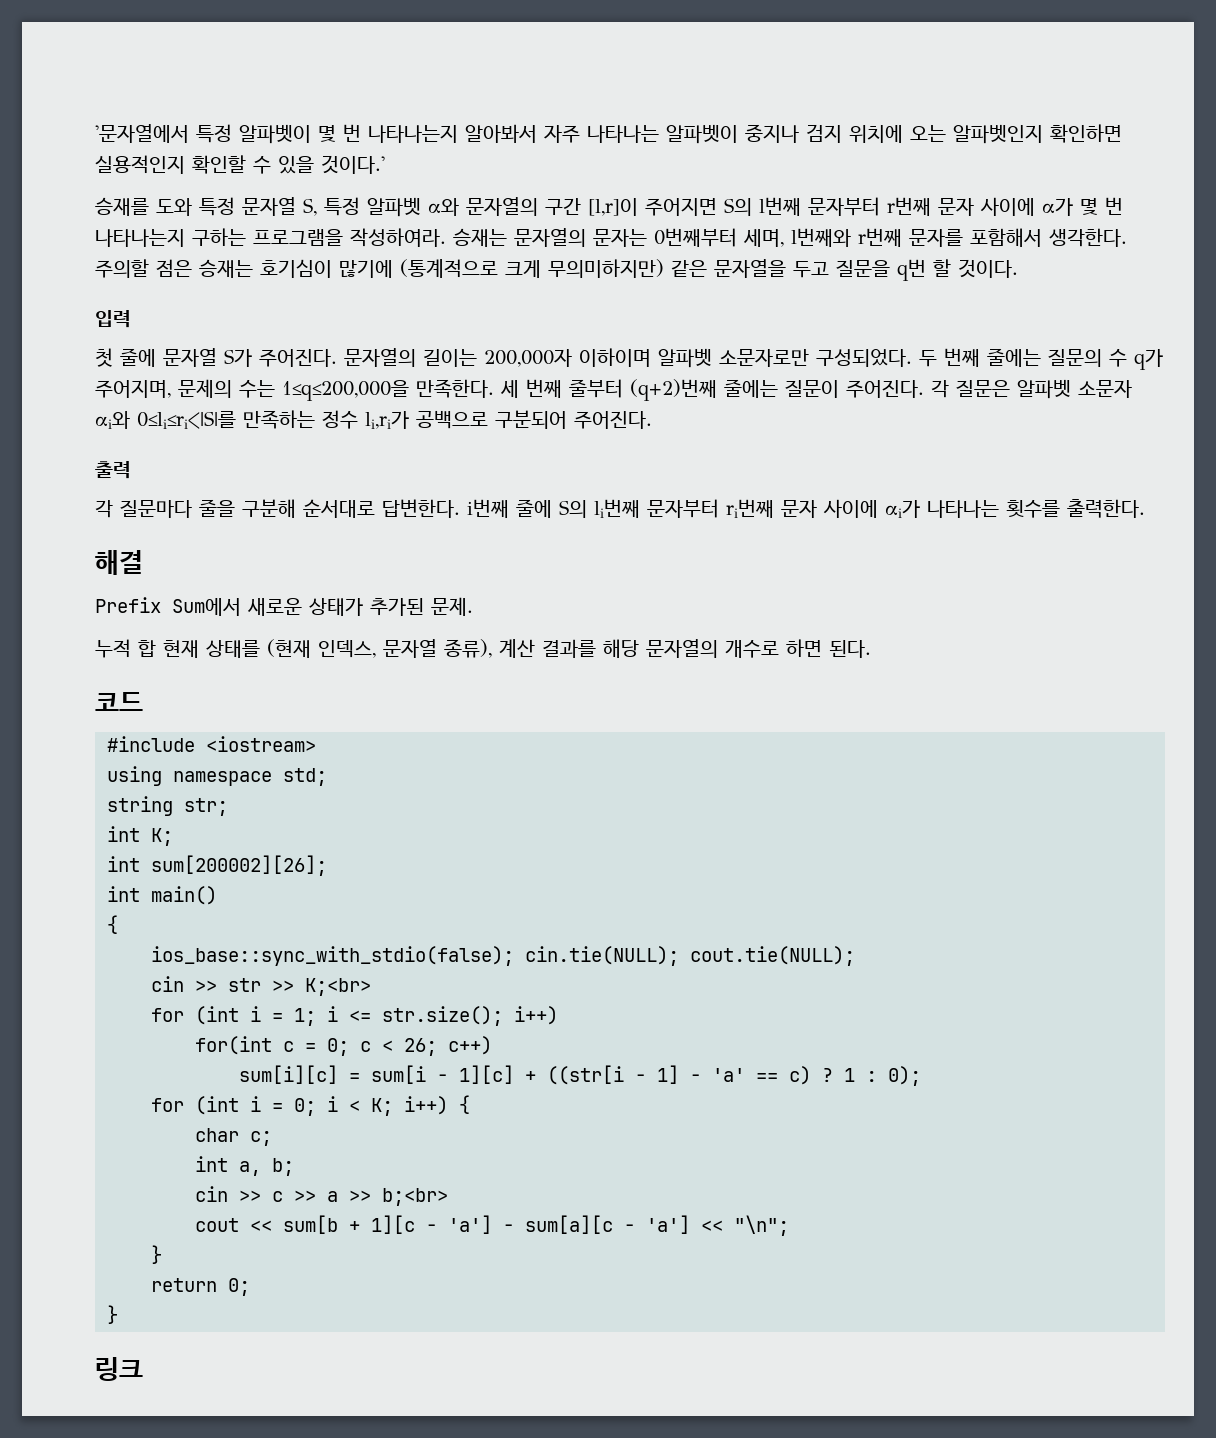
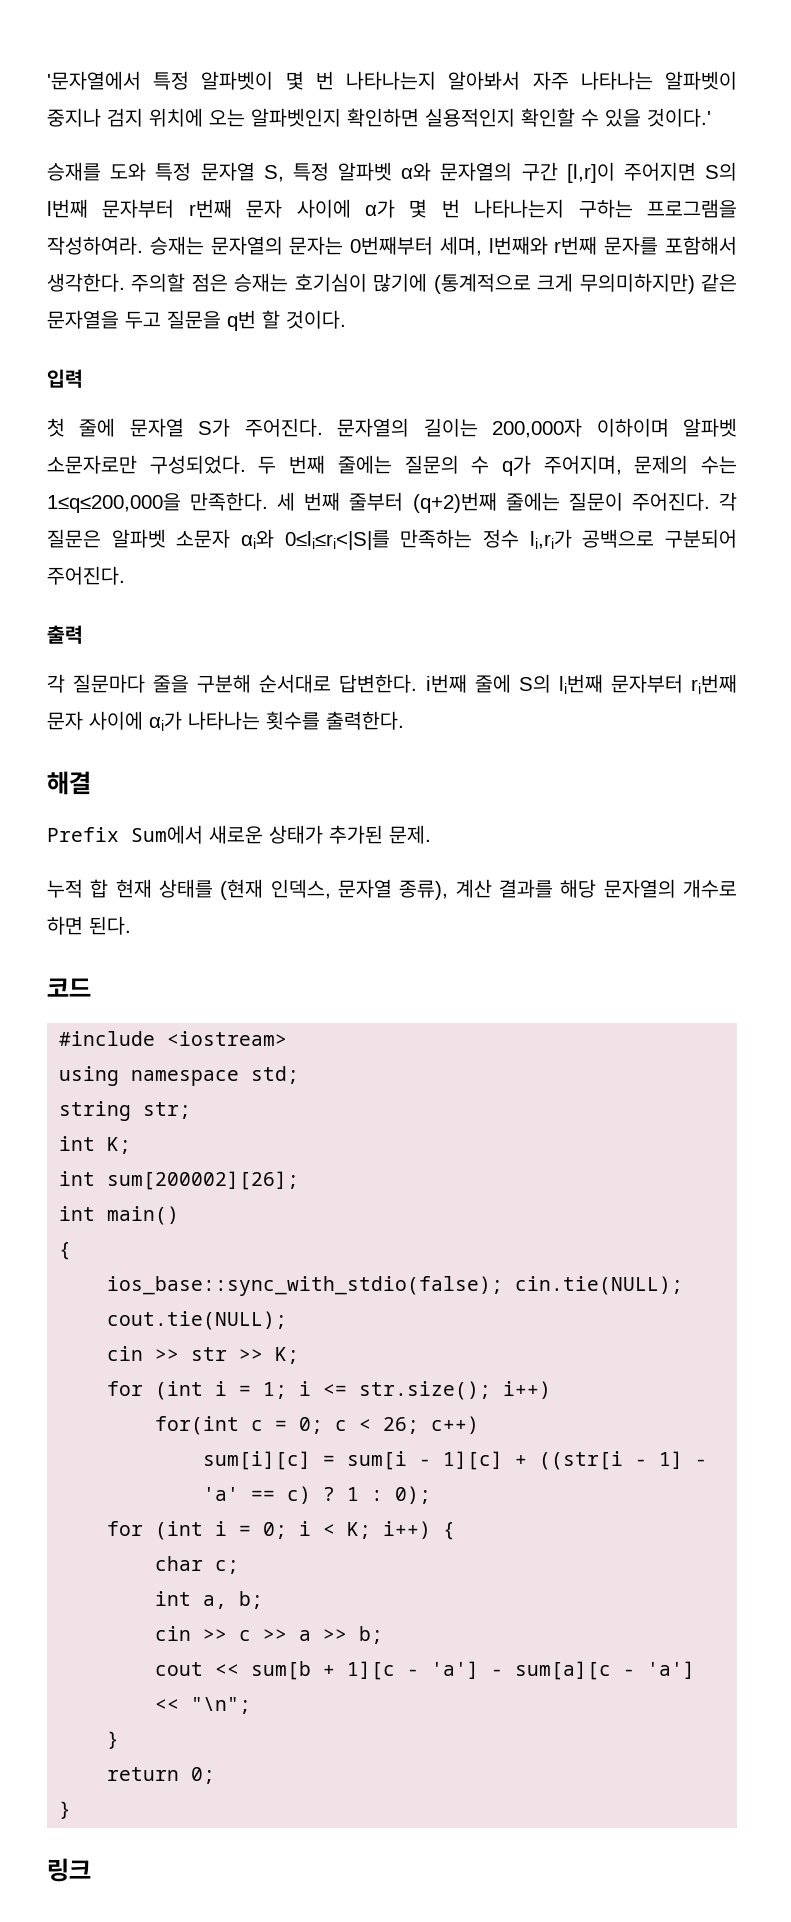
- cin >> str >> K;<br>
+ cin >> str >> K;
- cin >> c >> a >> b;<br>
+ cin >> c >> a >> b;

